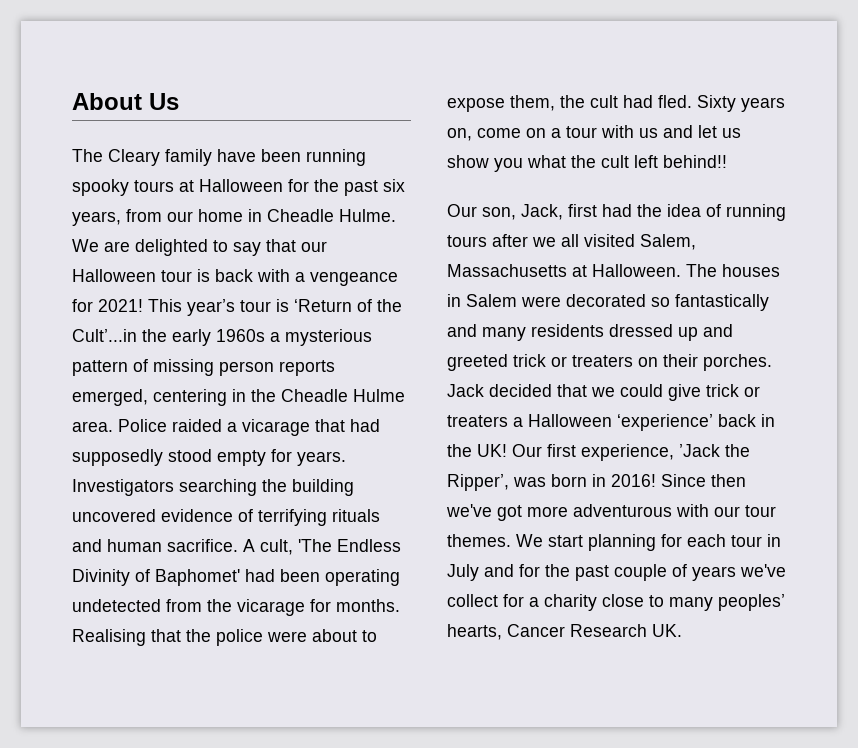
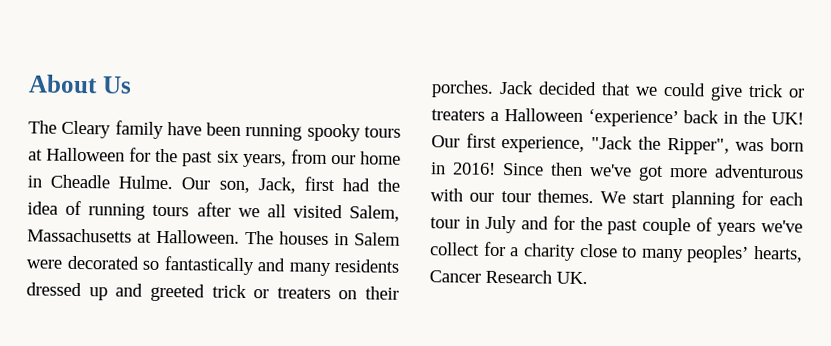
- The Cleary family have been running spooky tours at Halloween for the past six years, from our home in Cheadle Hulme. We are delighted to say that our Halloween tour is back with a vengeance for 2021! This year’s tour is ‘Return of the Cult’...in the early 1960s a mysterious pattern of missing person reports emerged, centering in the Cheadle Hulme area. Police raided a vicarage that had supposedly stood empty for years. Investigators searching the building uncovered evidence of terrifying rituals and human sacrifice. A cult, 'The Endless Divinity of Baphomet' had been operating undetected from the vicarage for months. Realising that the police were about to expose them, the cult had fled. Sixty years on, come on a tour with us and let us show you what the cult left behind!!
- Our son, Jack, first had the idea of running tours after we all visited Salem, Massachusetts at Halloween.
+ The Cleary family have been running spooky tours at Halloween for the past six years, from our home in Cheadle Hulme. Our son, Jack, first had the idea of running tours after we all visited Salem, Massachusetts at Halloween.
- Our first experience, ’Jack the Ripper’, was born in 2016!
+ Our first experience, "Jack the Ripper", was born in 2016!

